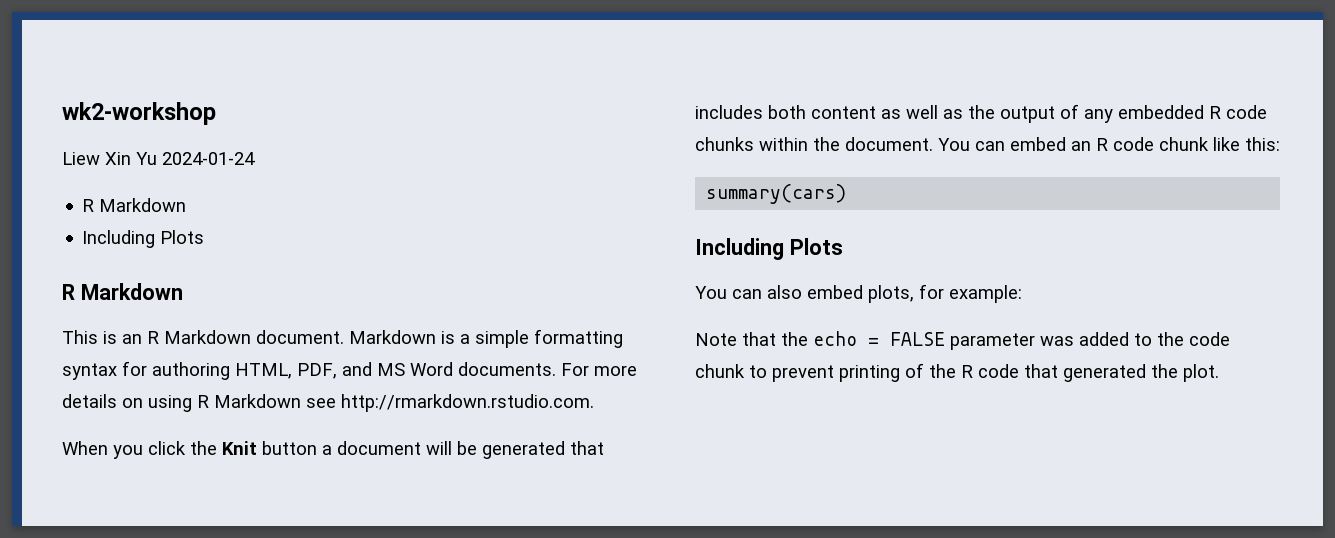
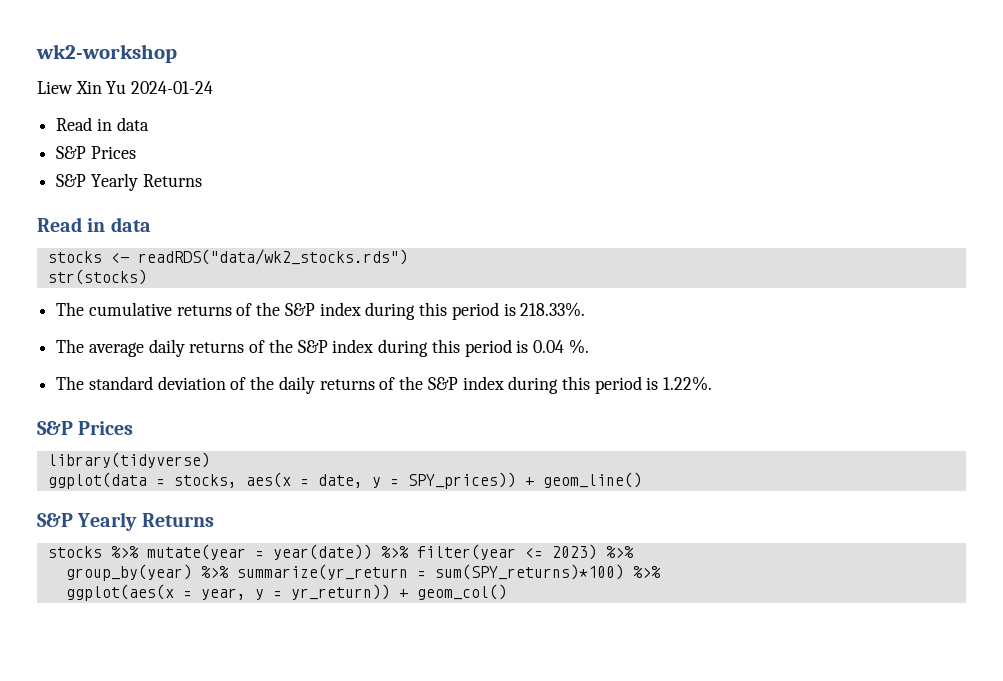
  Liew Xin Yu 2024-01-24
- R Markdown
- Including Plots
- R Markdown
- This is an R Markdown document. Markdown is a simple formatting syntax for authoring HTML, PDF, and MS Word documents. For more details on using R Markdown see http://rmarkdown.rstudio.com.
- When you click the Knit button a document will be generated that includes both content as well as the output of any embedded R code chunks within the document. You can embed an R code chunk like this:
- summary(cars)
- Including Plots
- You can also embed plots, for example:
- Note that the echo = FALSE parameter was added to the code chunk to prevent printing of the R code that generated the plot.
+ Read in data
+ S&P Prices
+ S&P Yearly Returns
+ Read in data
+ stocks <- readRDS("data/wk2_stocks.rds")
+ str(stocks)
+ The cumulative returns of the S&P index during this period is 218.33%.
+ The average daily returns of the S&P index during this period is 0.04 %.
+ The standard deviation of the daily returns of the S&P index during this period is 1.22%.
+ S&P Prices
+ library(tidyverse)
+ ggplot(data = stocks, aes(x = date, y = SPY_prices)) + geom_line()
+ S&P Yearly Returns
+ stocks %>% mutate(year = year(date)) %>% filter(year <= 2023) %>%
+ group_by(year) %>% summarize(yr_return = sum(SPY_returns)*100) %>%
+ ggplot(aes(x = year, y = yr_return)) + geom_col()

